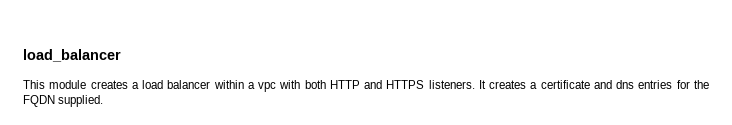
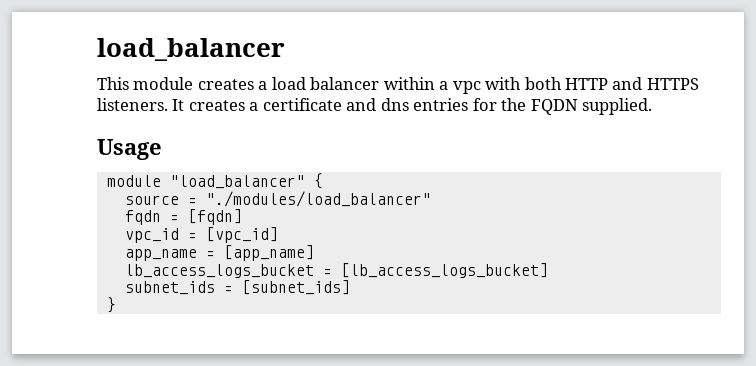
+ Usage
+ module "load_balancer" {
+ source = "./modules/load_balancer"
+ fqdn = [fqdn]
+ vpc_id = [vpc_id]
+ app_name = [app_name]
+ lb_access_logs_bucket = [lb_access_logs_bucket]
+ subnet_ids = [subnet_ids]
+ }

